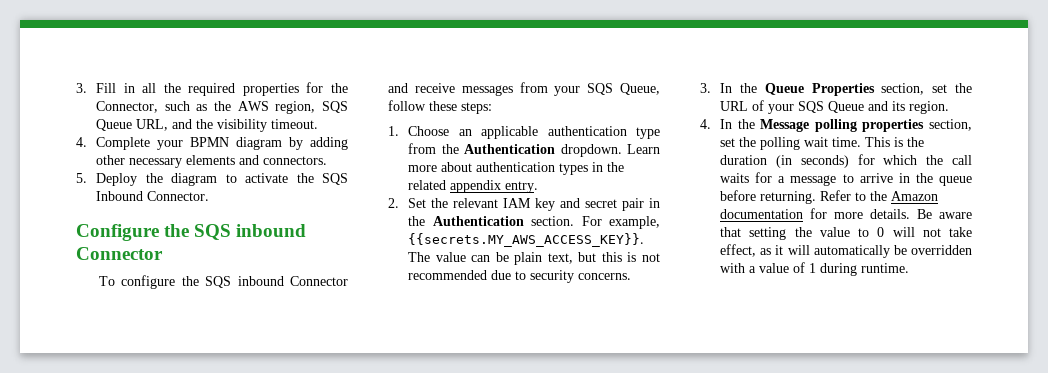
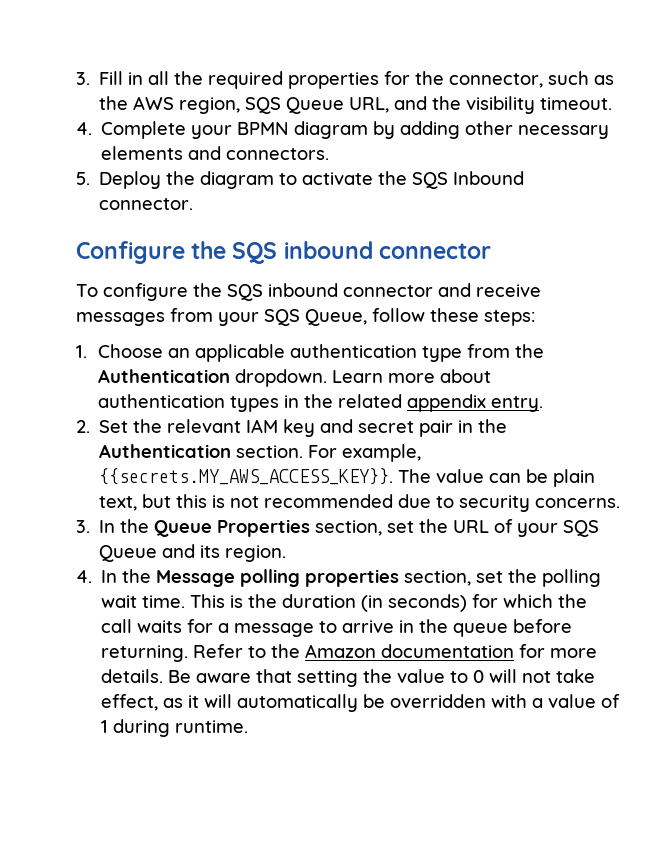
- 3. Fill in all the required properties for the Connector, such as the AWS region, SQS Queue URL, and the visibility timeout.
+ 3. Fill in all the required properties for the connector, such as the AWS region, SQS Queue URL, and the visibility timeout.
- 5. Deploy the diagram to activate the SQS Inbound Connector.
+ 5. Deploy the diagram to activate the SQS Inbound connector.
- Configure the SQS inbound Connector
+ Configure the SQS inbound connector
- To configure the SQS inbound Connector and receive messages from your SQS Queue, follow these steps:
+ To configure the SQS inbound connector and receive messages from your SQS Queue, follow these steps:

